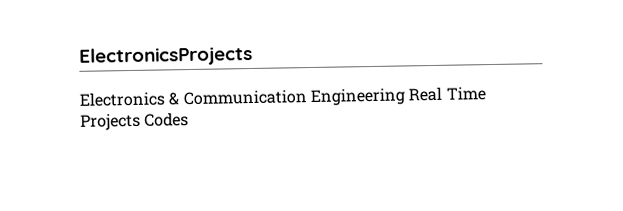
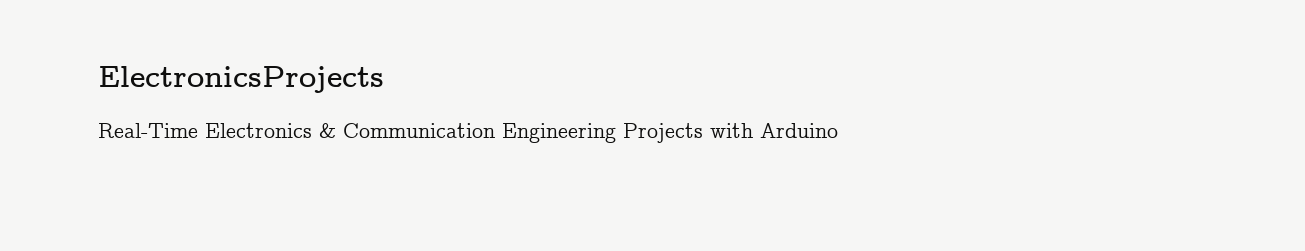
- Electronics & Communication Engineering Real Time Projects Codes
+ Real-Time Electronics & Communication Engineering Projects with Arduino

